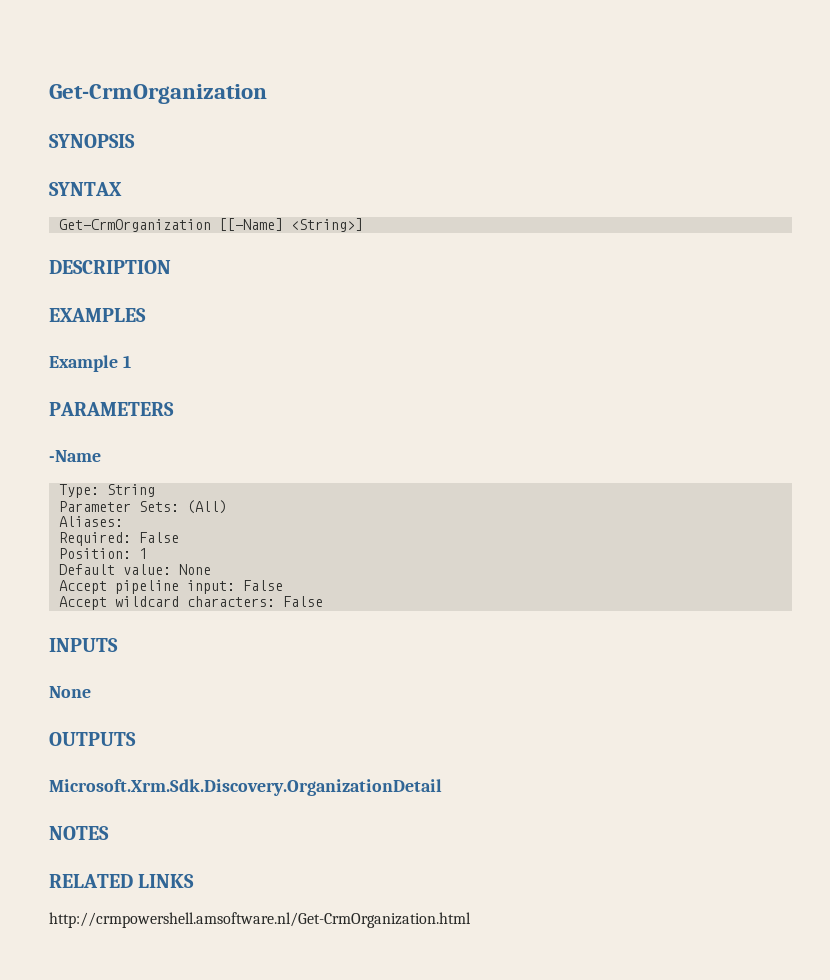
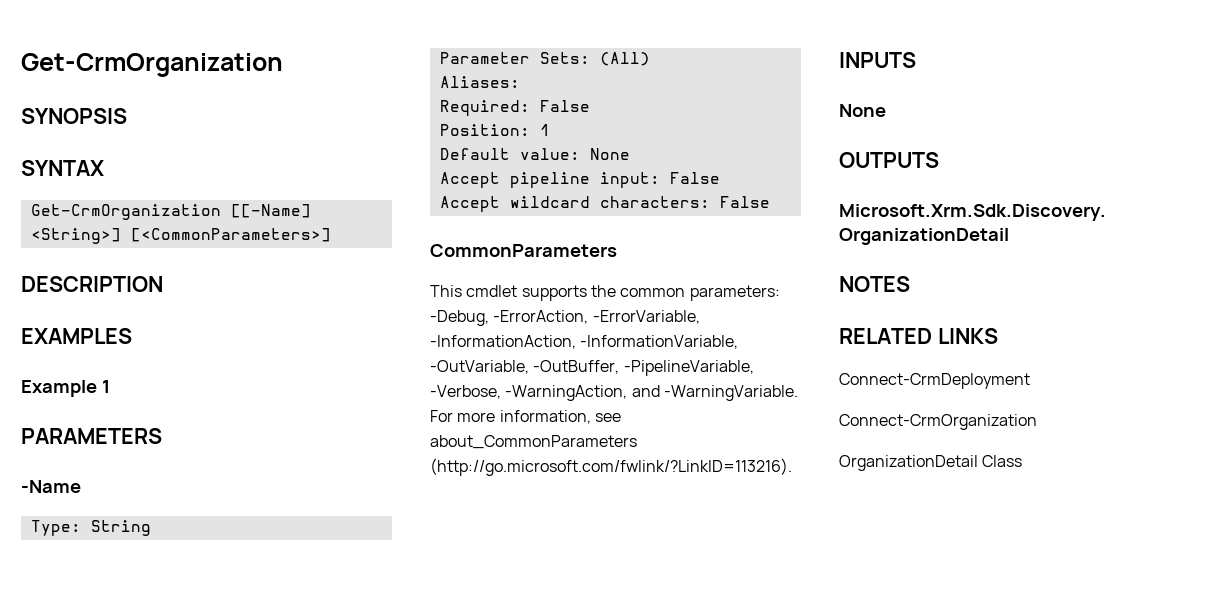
- Get-CrmOrganization [[-Name] <String>]
+ Get-CrmOrganization [[-Name] <String>] [<CommonParameters>]
+ CommonParameters
+ This cmdlet supports the common parameters: -Debug, -ErrorAction, -ErrorVariable, -InformationAction, -InformationVariable, -OutVariable, -OutBuffer, -PipelineVariable, -Verbose, -WarningAction, and -WarningVariable. For more information, see about_CommonParameters (http://go.microsoft.com/fwlink/?LinkID=113216).
- http://crmpowershell.amsoftware.nl/Get-CrmOrganization.html
+ Connect-CrmDeployment
+ Connect-CrmOrganization
+ OrganizationDetail Class

